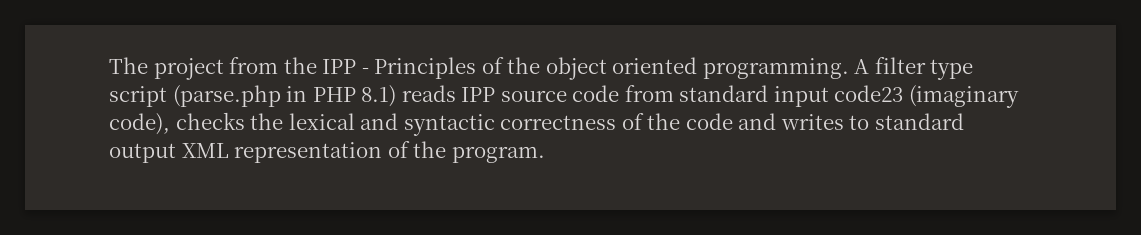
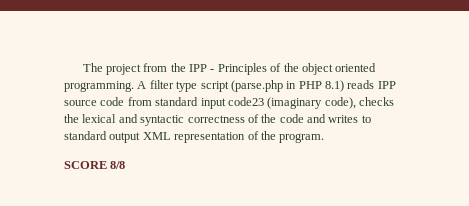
+ SCORE 8/8

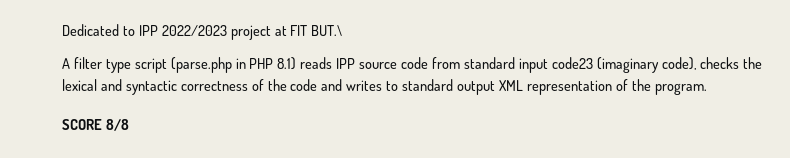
- The project from the IPP - Principles of the object oriented programming. A filter type script (parse.php in PHP 8.1) reads IPP source code from standard input code23 (imaginary code), checks the lexical and syntactic correctness of the code and writes to standard output XML representation of the program.
+ Dedicated to IPP 2022/2023 project at FIT BUT.\
+ A filter type script (parse.php in PHP 8.1) reads IPP source code from standard input code23 (imaginary code), checks the lexical and syntactic correctness of the code and writes to standard output XML representation of the program.

